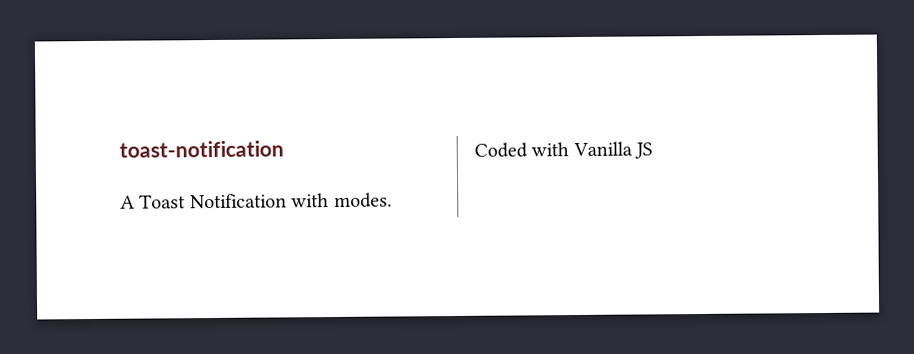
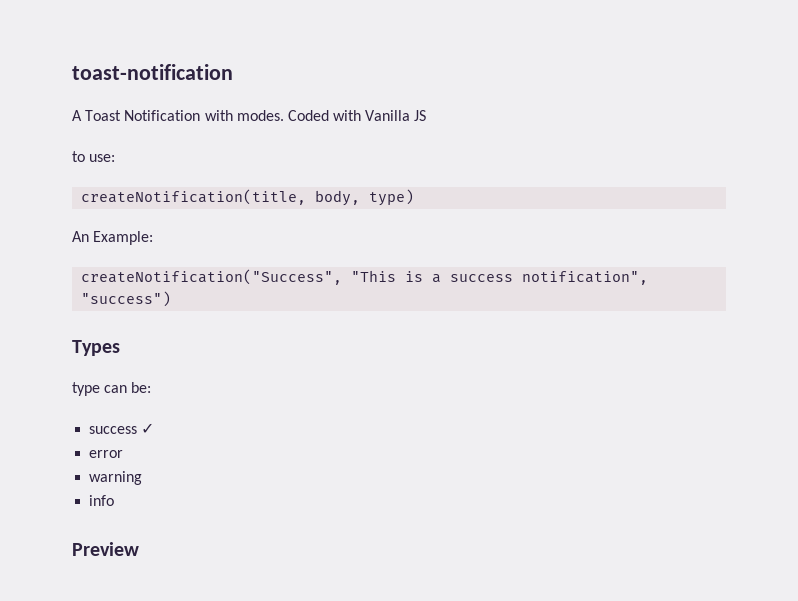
+ to use:
+ createNotification(title, body, type)
+ An Example:
+ createNotification("Success", "This is a success notification", "success")
+ Types
+ type can be:
+ success ✓
+ error
+ warning
+ info
+ Preview

